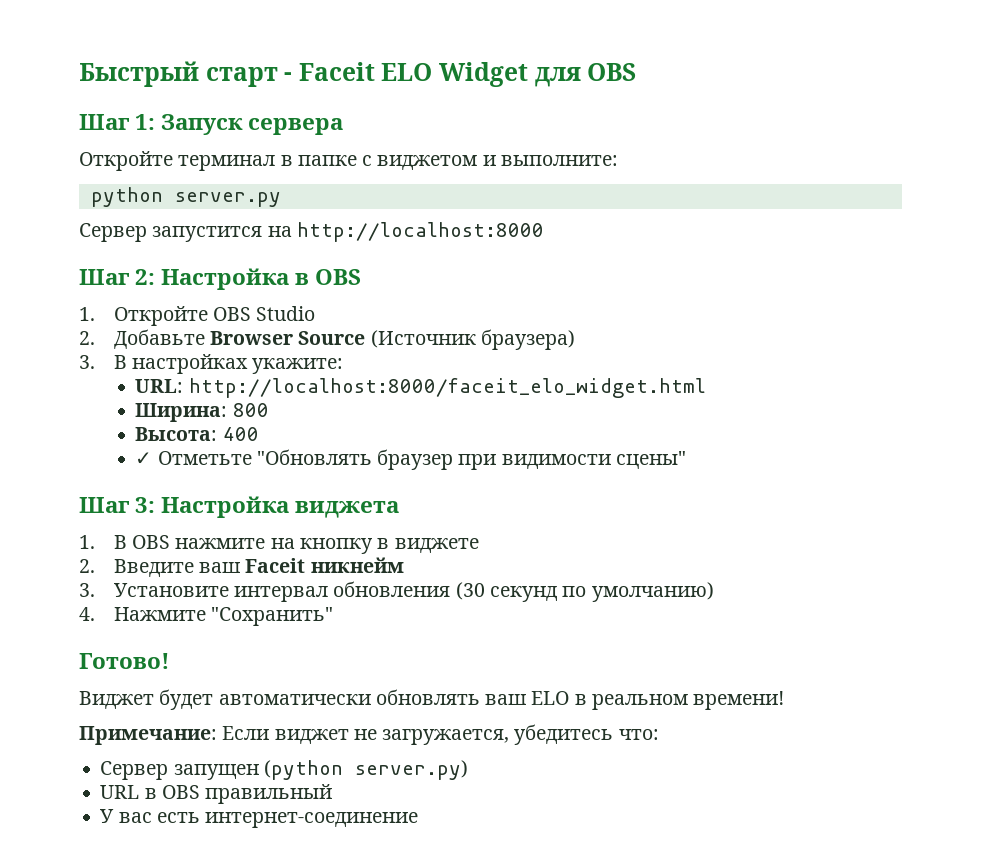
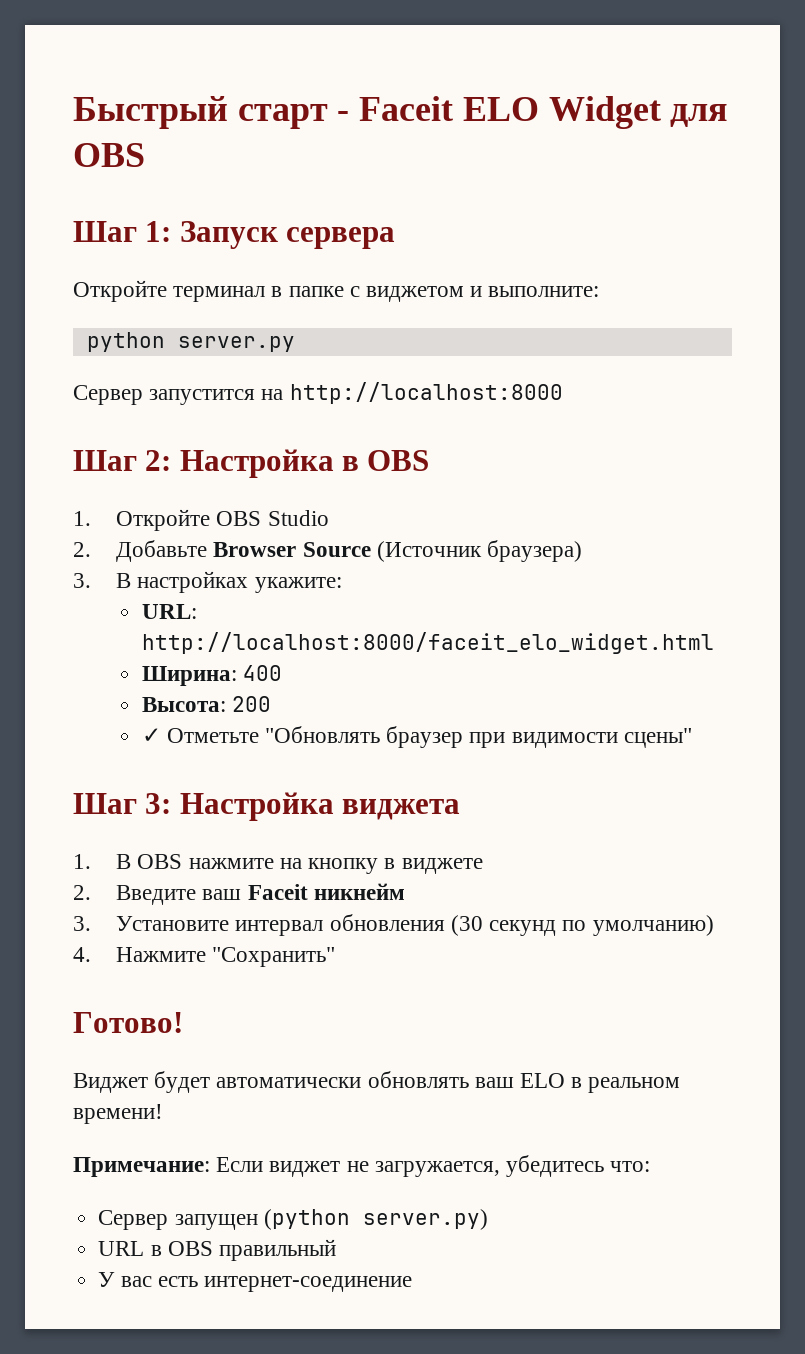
- Ширина: 800
+ Ширина: 400
- Высота: 400
+ Высота: 200

